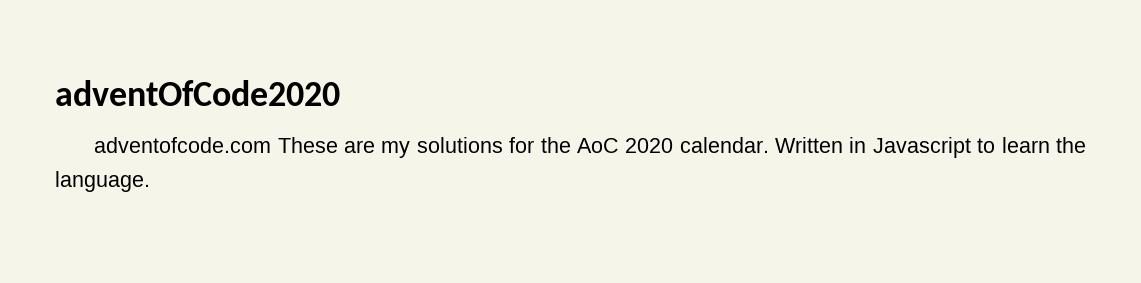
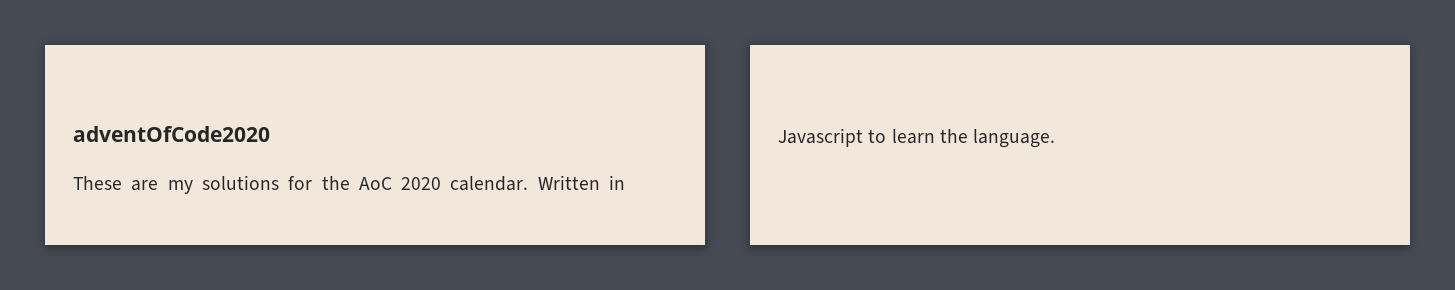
- adventofcode.com These are my solutions for the AoC 2020 calendar.
+ These are my solutions for the AoC 2020 calendar.

